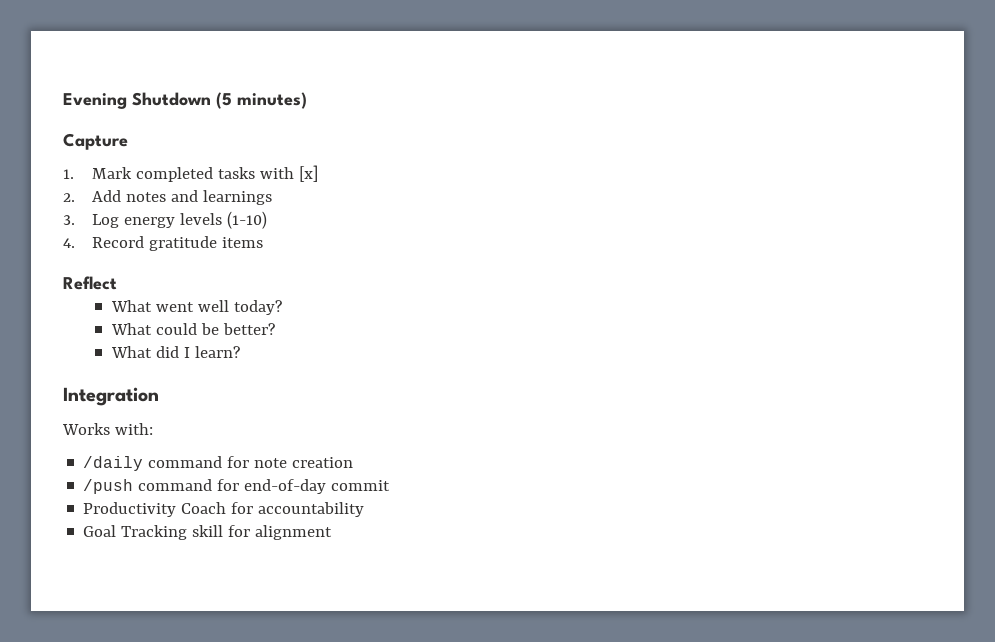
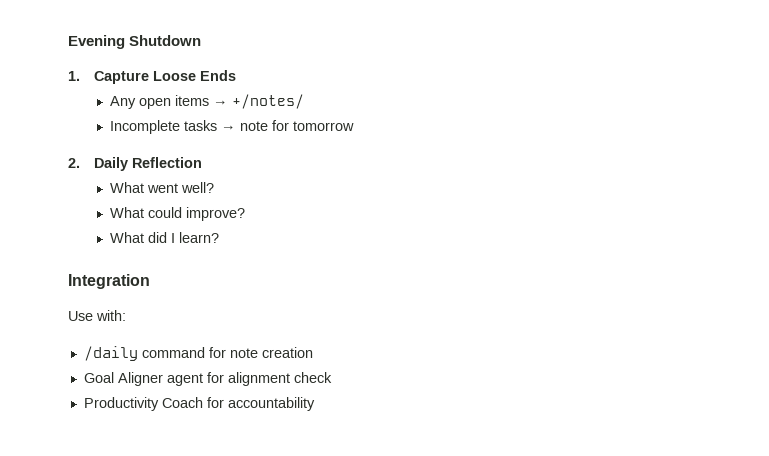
- Evening Shutdown (5 minutes)
- Capture
- 1. Mark completed tasks with [x]
- 2. Add notes and learnings
- 3. Log energy levels (1-10)
- 4. Record gratitude items
- Reflect
+ Evening Shutdown
+ 1. Capture Loose Ends
+ Any open items → +/notes/
+ Incomplete tasks → note for tomorrow
+ 2. Daily Reflection
- What went well today?
+ What went well?
- What could be better?
+ What could improve?
- Works with:
+ Use with:
- /push command for end-of-day commit
+ Goal Aligner agent for alignment check
- Goal Tracking skill for alignment

